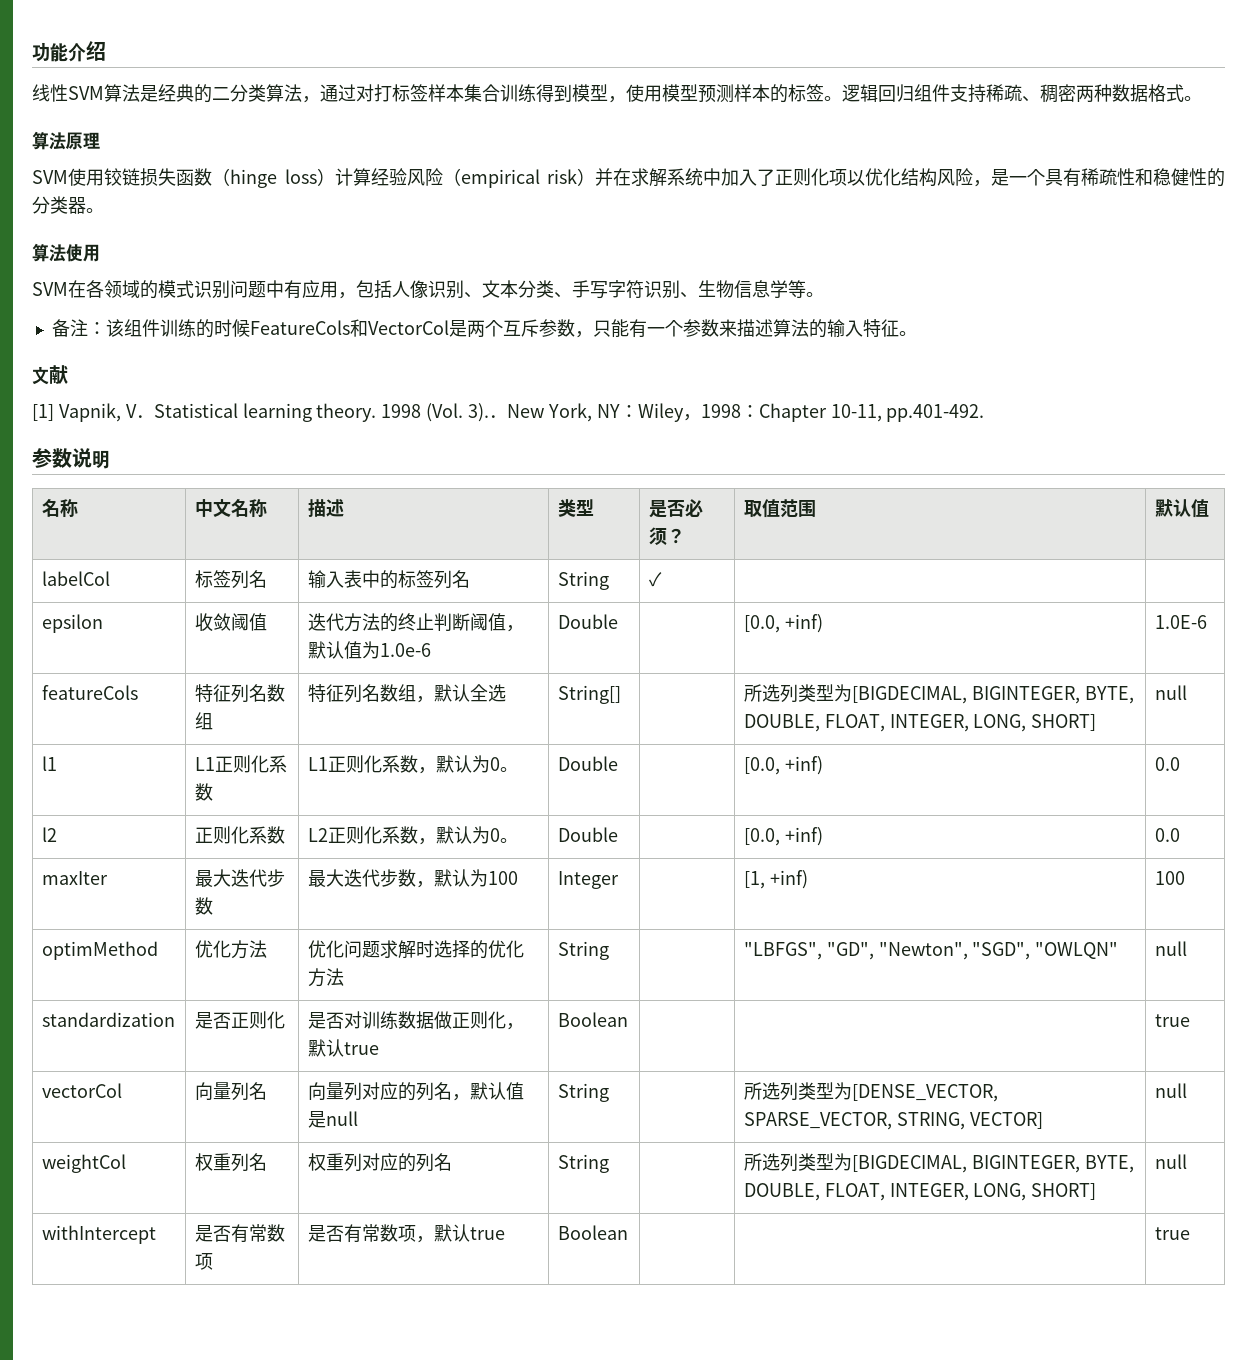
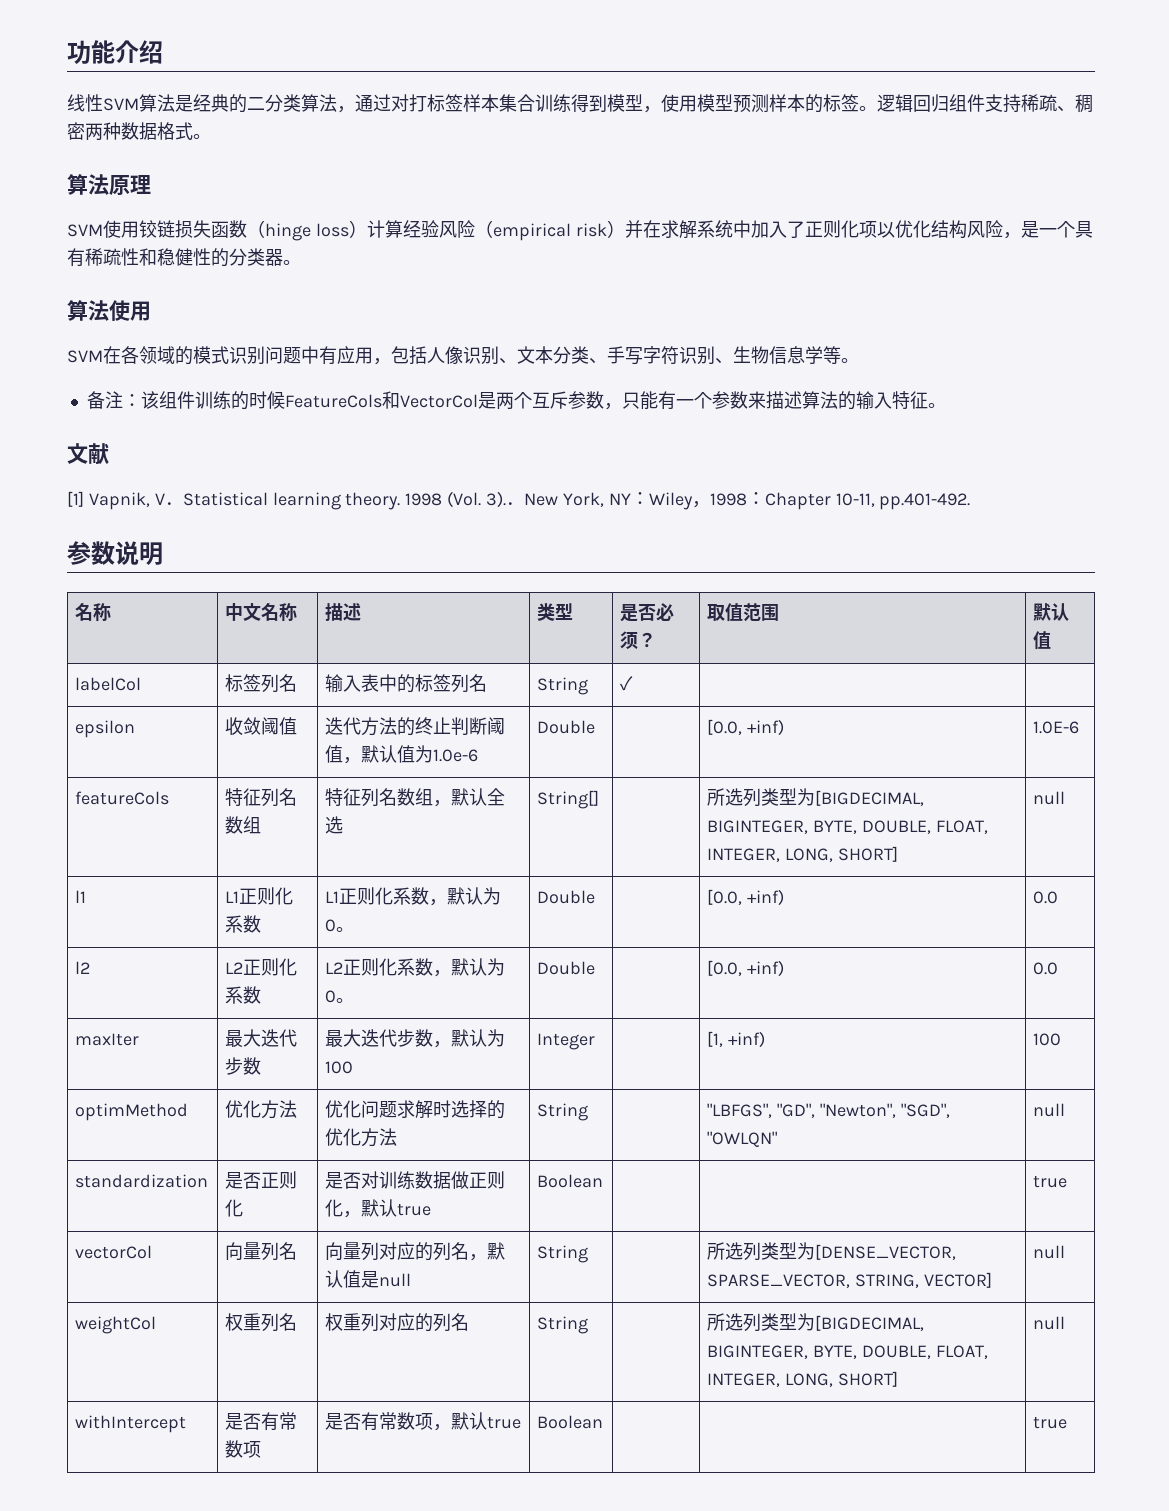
- l2 | 正则化系数 | L2正则化系数，默认为0。 | Double | | [0.0, +inf) | 0.0
+ l2 | L2正则化系数 | L2正则化系数，默认为0。 | Double | | [0.0, +inf) | 0.0

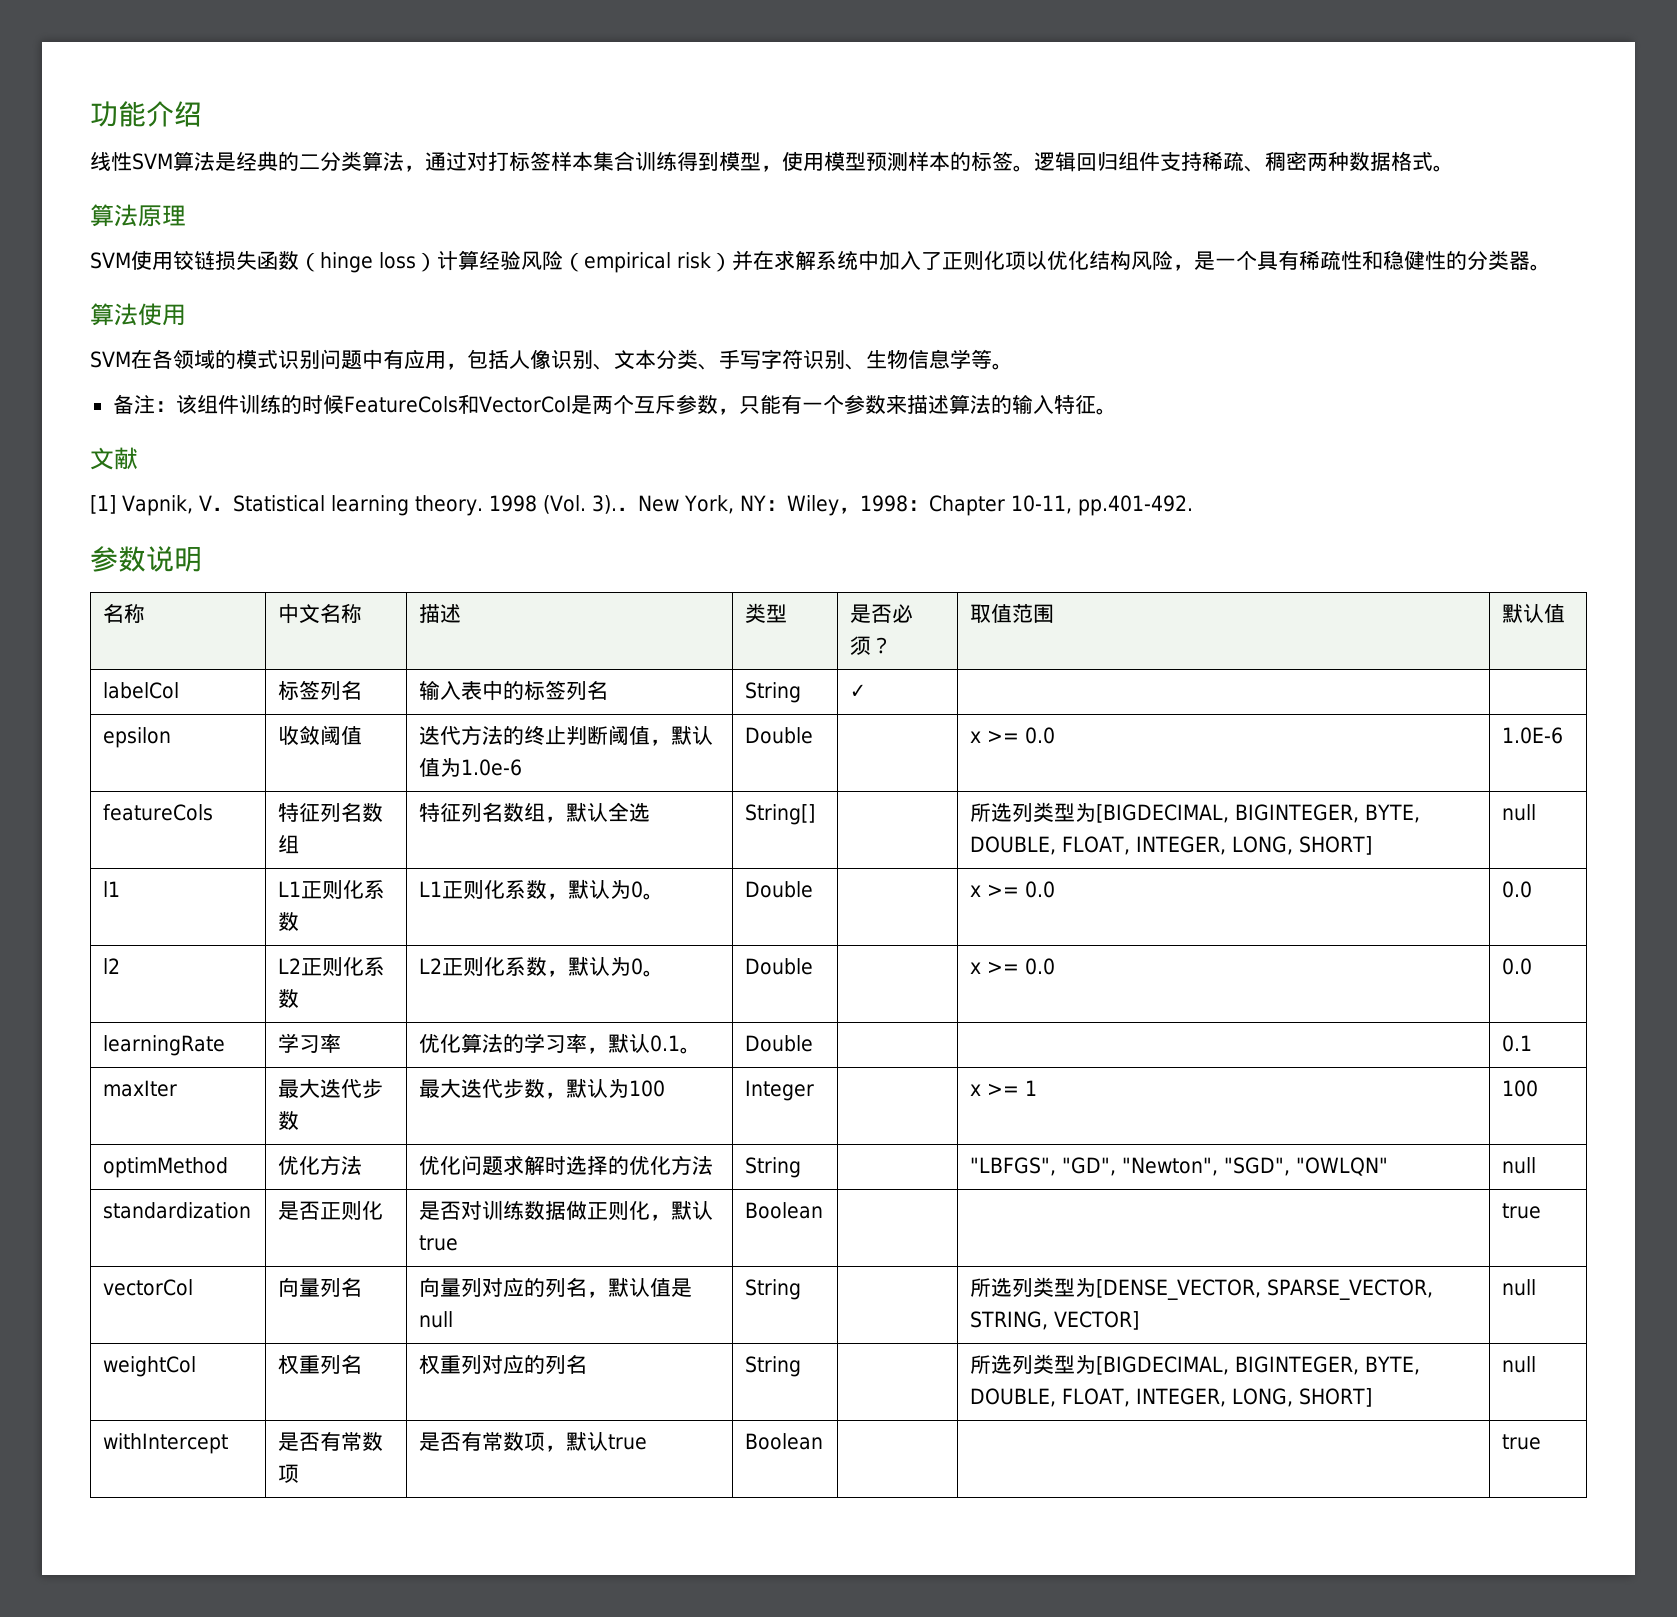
- epsilon | 收敛阈值 | 迭代方法的终止判断阈值，默认值为1.0e-6 | Double | | [0.0, +inf) | 1.0E-6
+ epsilon | 收敛阈值 | 迭代方法的终止判断阈值，默认值为1.0e-6 | Double | | x >= 0.0 | 1.0E-6
- l1 | L1正则化系数 | L1正则化系数，默认为0。 | Double | | [0.0, +inf) | 0.0
+ l1 | L1正则化系数 | L1正则化系数，默认为0。 | Double | | x >= 0.0 | 0.0
- l2 | L2正则化系数 | L2正则化系数，默认为0。 | Double | | [0.0, +inf) | 0.0
+ l2 | L2正则化系数 | L2正则化系数，默认为0。 | Double | | x >= 0.0 | 0.0
+ learningRate | 学习率 | 优化算法的学习率，默认0.1。 | Double | | | 0.1
- maxIter | 最大迭代步数 | 最大迭代步数，默认为100 | Integer | | [1, +inf) | 100
+ maxIter | 最大迭代步数 | 最大迭代步数，默认为100 | Integer | | x >= 1 | 100

